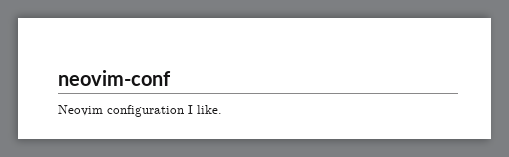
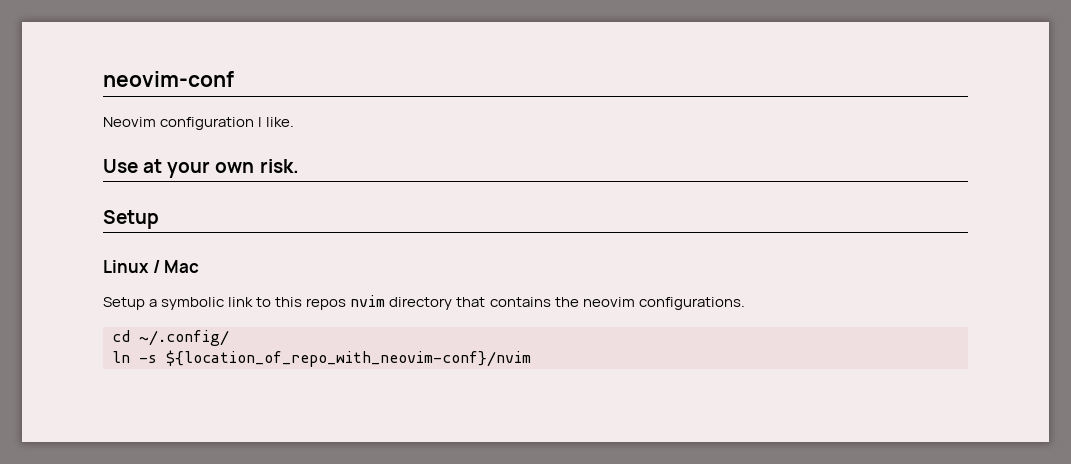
+ Use at your own risk.
+ Setup
+ Linux / Mac
+ Setup a symbolic link to this repos nvim directory that contains the neovim configurations.
+ cd ~/.config/
+ ln -s ${location_of_repo_with_neovim-conf}/nvim

